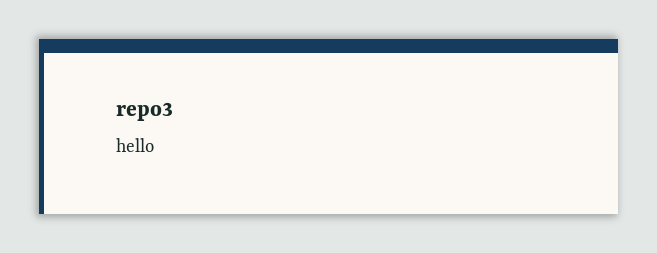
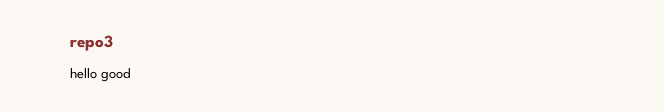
- hello
+ hello good

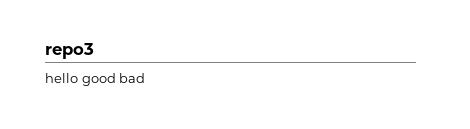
- hello good
+ hello good bad

